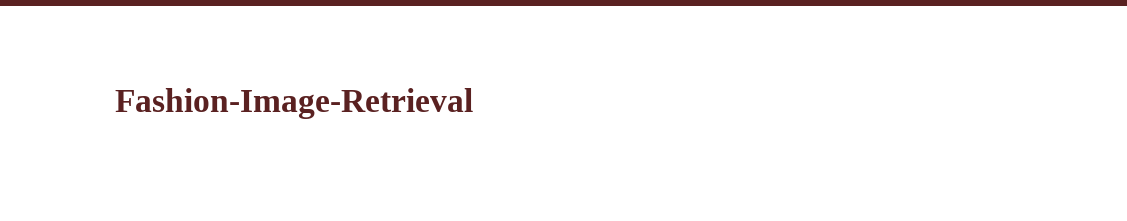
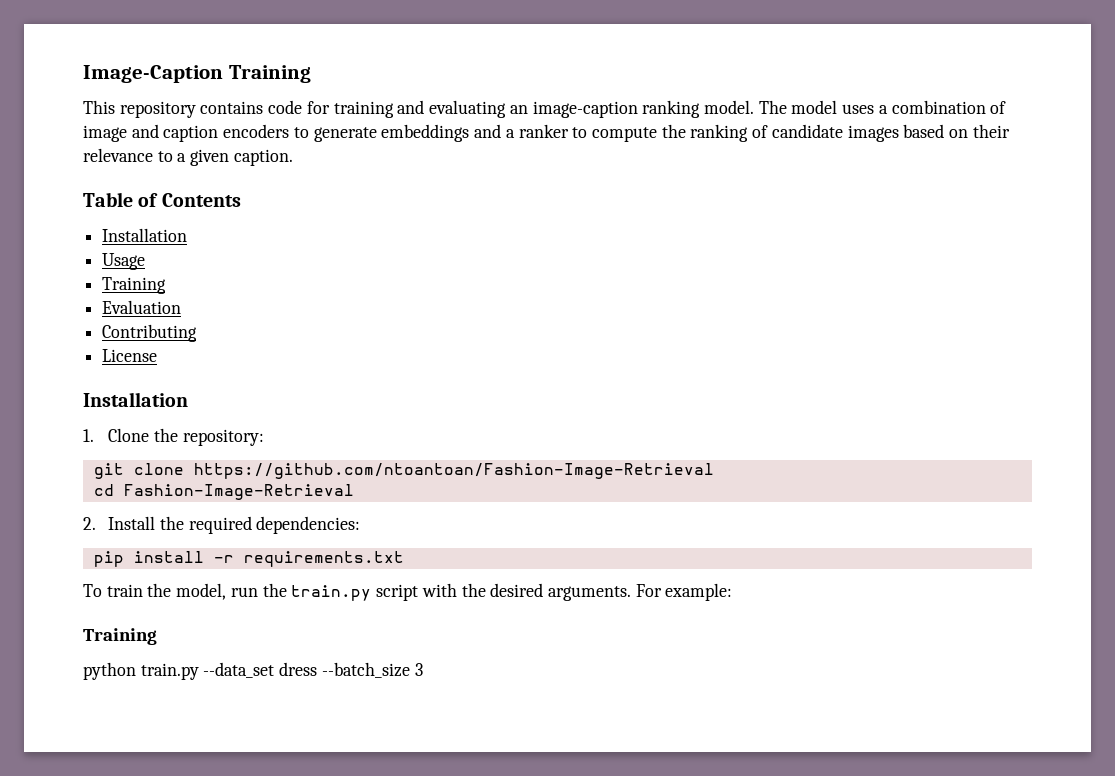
- Fashion-Image-Retrieval
+ Image-Caption Training
+ This repository contains code for training and evaluating an image-caption ranking model. The model uses a combination of image and caption encoders to generate embeddings and a ranker to compute the ranking of candidate images based on their relevance to a given caption.
+ Table of Contents
+ Installation
+ Usage
+ Training
+ Evaluation
+ Contributing
+ License
+ Installation
+ 1. Clone the repository:
+ git clone https://github.com/ntoantoan/Fashion-Image-Retrieval
+ cd Fashion-Image-Retrieval
+ 2. Install the required dependencies:
+ pip install -r requirements.txt
+ To train the model, run the train.py script with the desired arguments. For example:
+ Training
+ python train.py --data_set dress --batch_size 3

